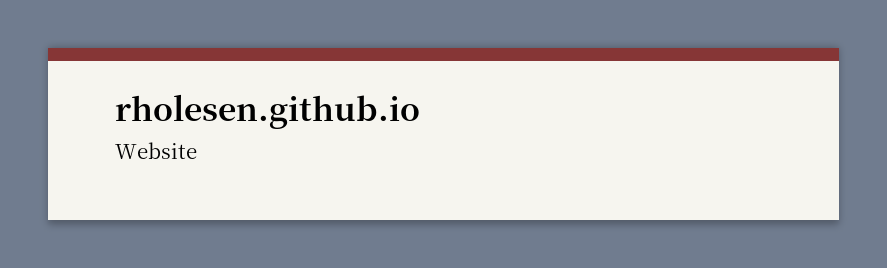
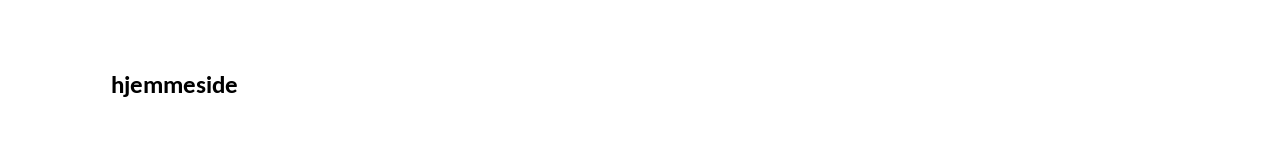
- rholesen.github.io
- Website
+ hjemmeside

